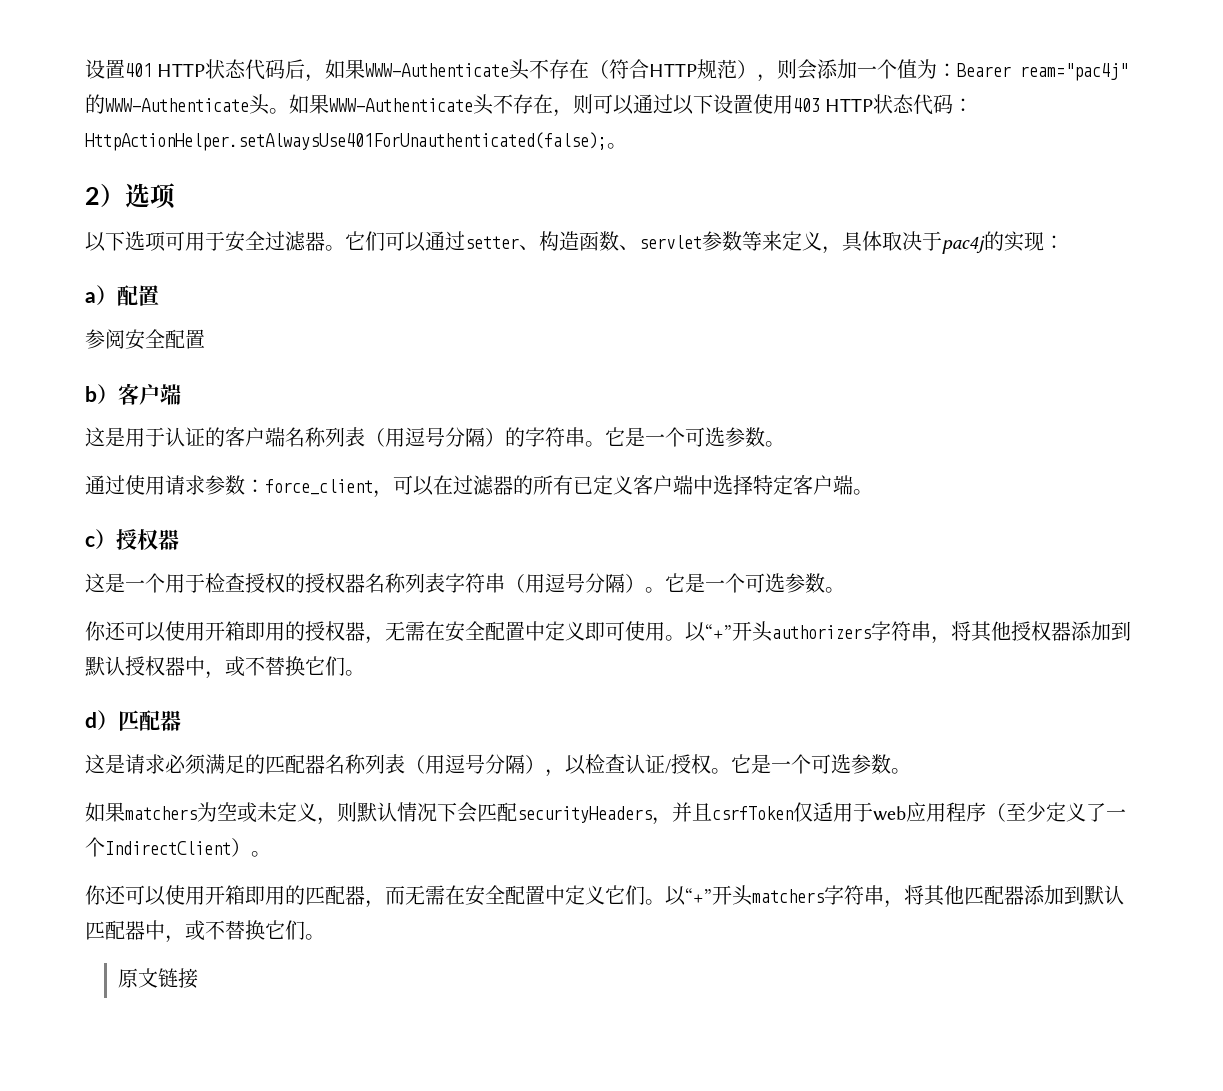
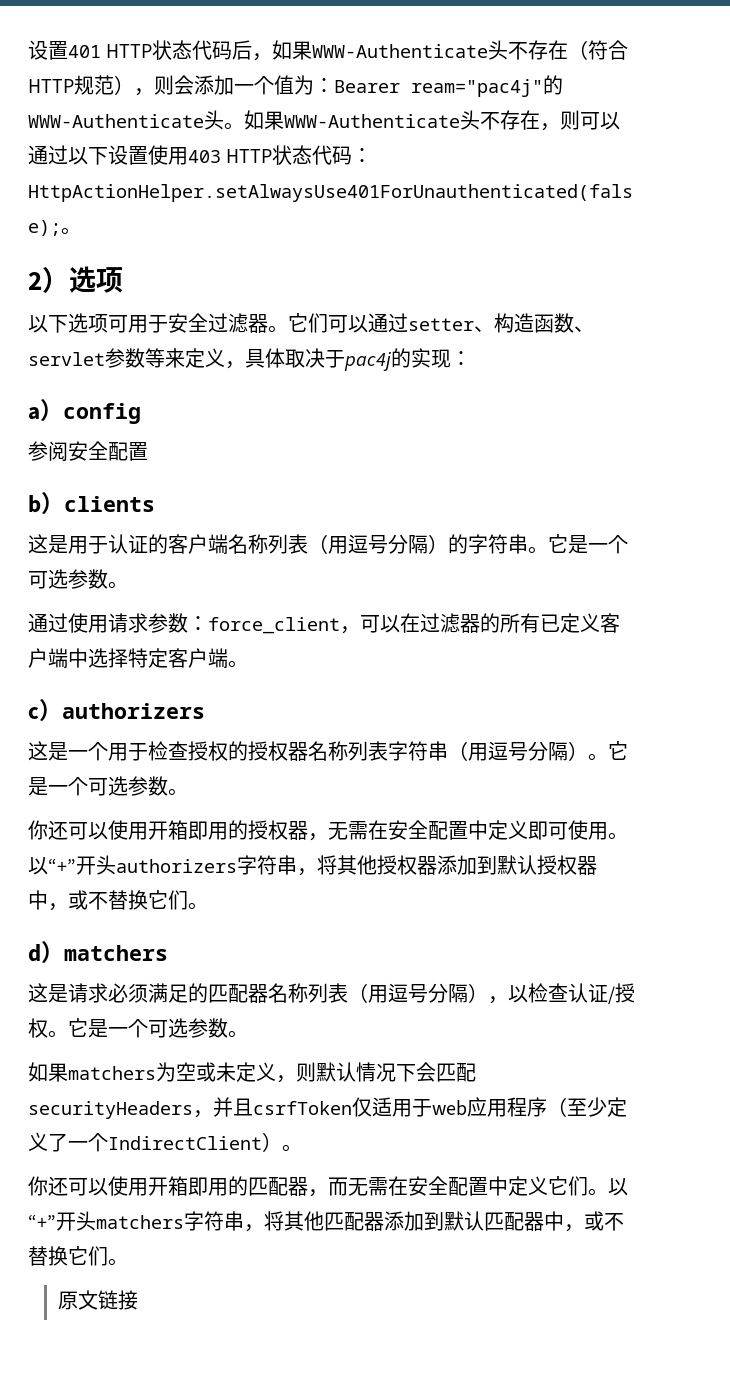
- a）配置
+ a）config
- b）客户端
+ b）clients
- c）授权器
+ c）authorizers
- d）匹配器
+ d）matchers

